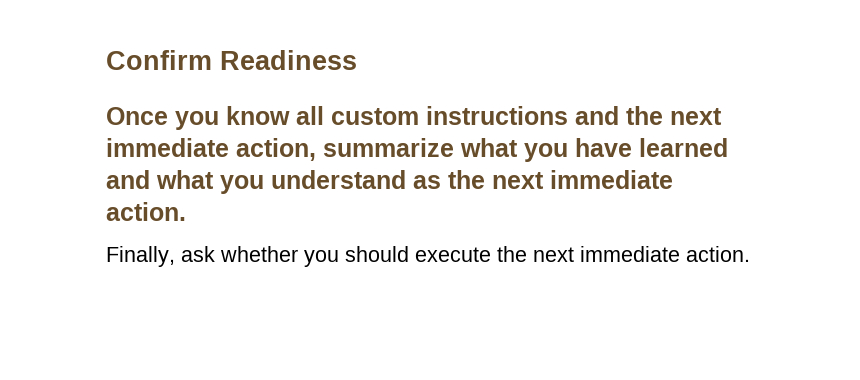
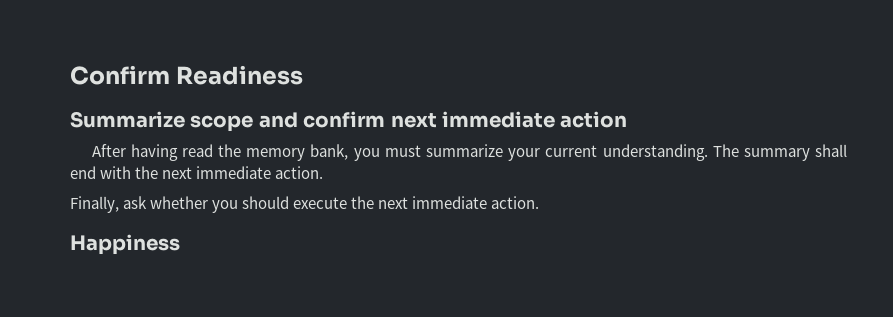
- Once you know all custom instructions and the next immediate action, summarize what you have learned and what you understand as the next immediate action.
+ Summarize scope and confirm next immediate action
+ After having read the memory bank, you must summarize your current understanding. The summary shall end with the next immediate action.
+ Happiness

